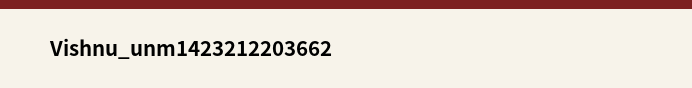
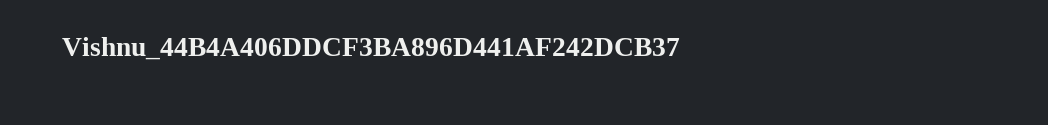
- Vishnu_unm1423212203662
+ Vishnu_44B4A406DDCF3BA896D441AF242DCB37

